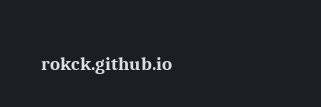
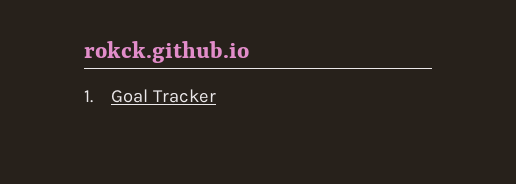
+ 1. Goal Tracker

